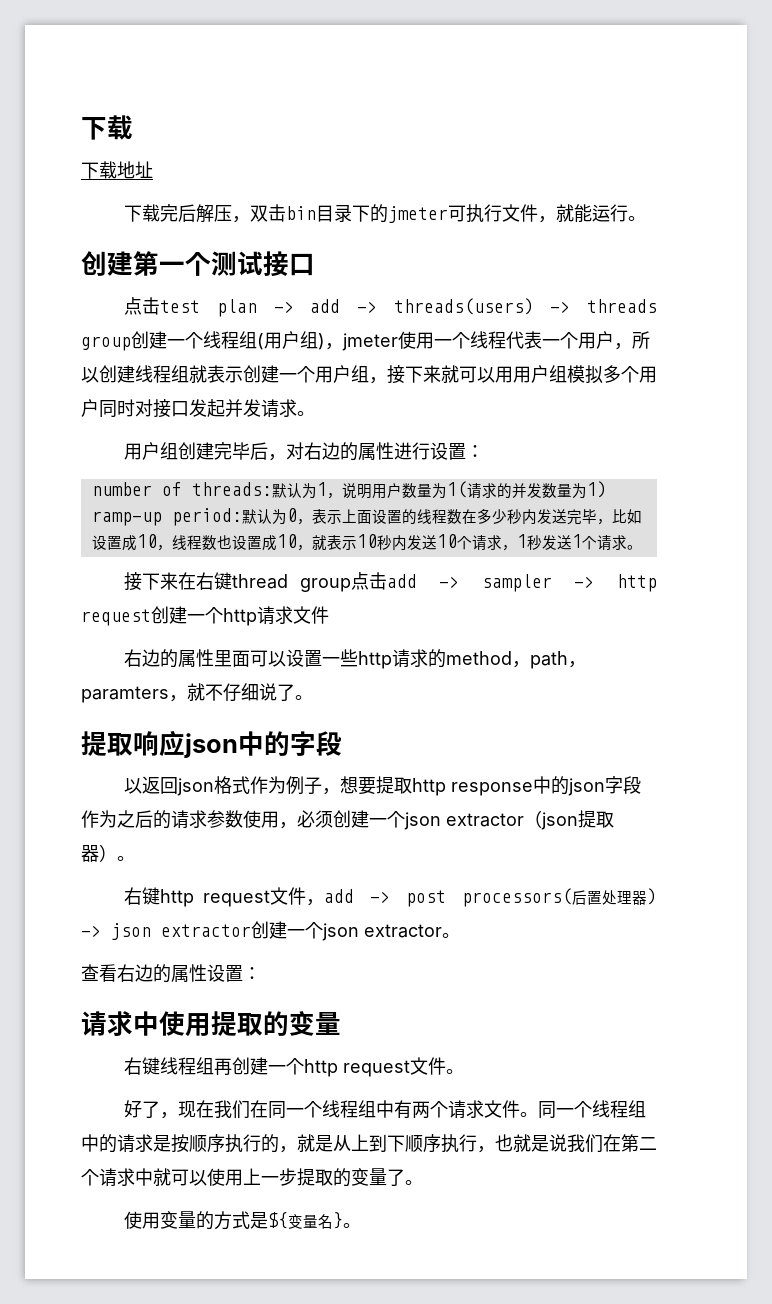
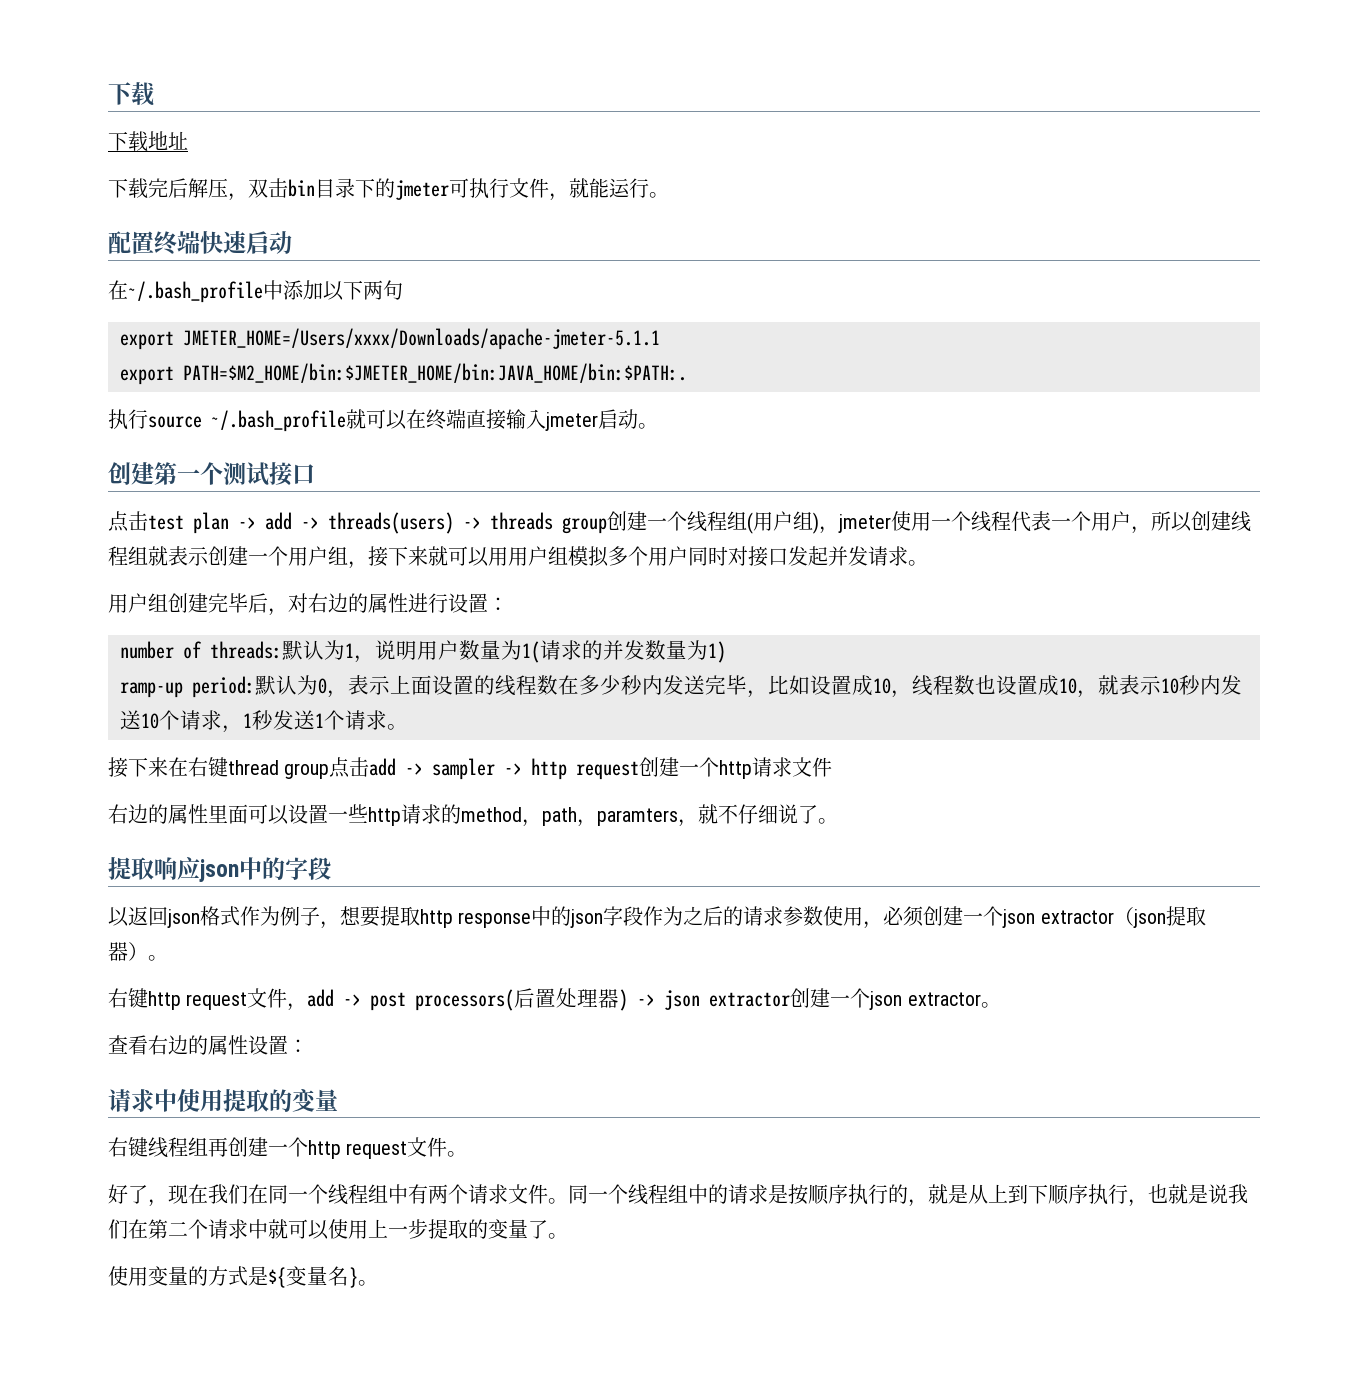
+ 配置终端快速启动
+ 在~/.bash_profile中添加以下两句
+ export JMETER_HOME=/Users/xxxx/Downloads/apache-jmeter-5.1.1
+ export PATH=$M2_HOME/bin:$JMETER_HOME/bin:JAVA_HOME/bin:$PATH:.
+ 执行source ~/.bash_profile就可以在终端直接输入jmeter启动。

